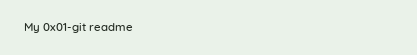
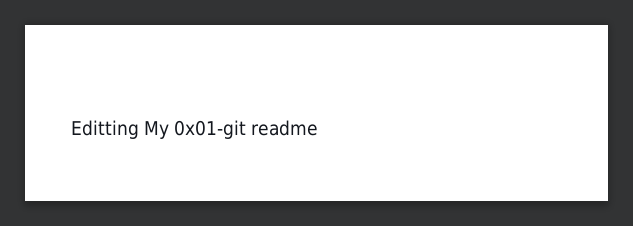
- My 0x01-git readme
+ Editting My 0x01-git readme

